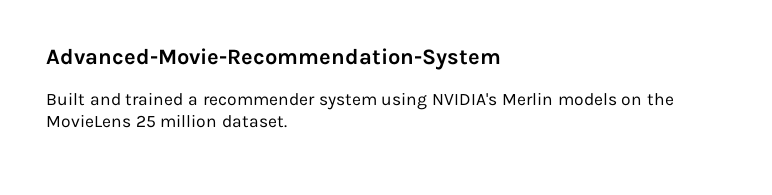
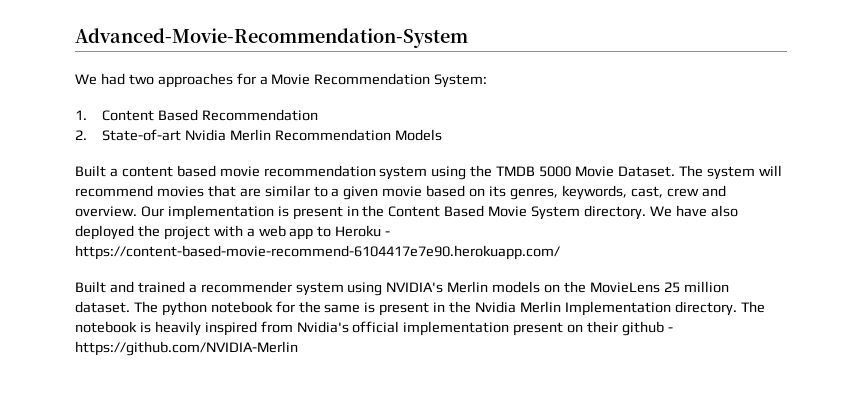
+ We had two approaches for a Movie Recommendation System:
+ 1. Content Based Recommendation
+ 2. State-of-art Nvidia Merlin Recommendation Models
+ Built a content based movie recommendation system using the TMDB 5000 Movie Dataset. The system will recommend movies that are similar to a given movie based on its genres, keywords, cast, crew and overview. Our implementation is present in the Content Based Movie System directory. We have also deployed the project with a web app to Heroku - https://content-based-movie-recommend-6104417e7e90.herokuapp.com/
+ The python notebook for the same is present in the Nvidia Merlin Implementation directory. The notebook is heavily inspired from Nvidia's official implementation present on their github - https://github.com/NVIDIA-Merlin

